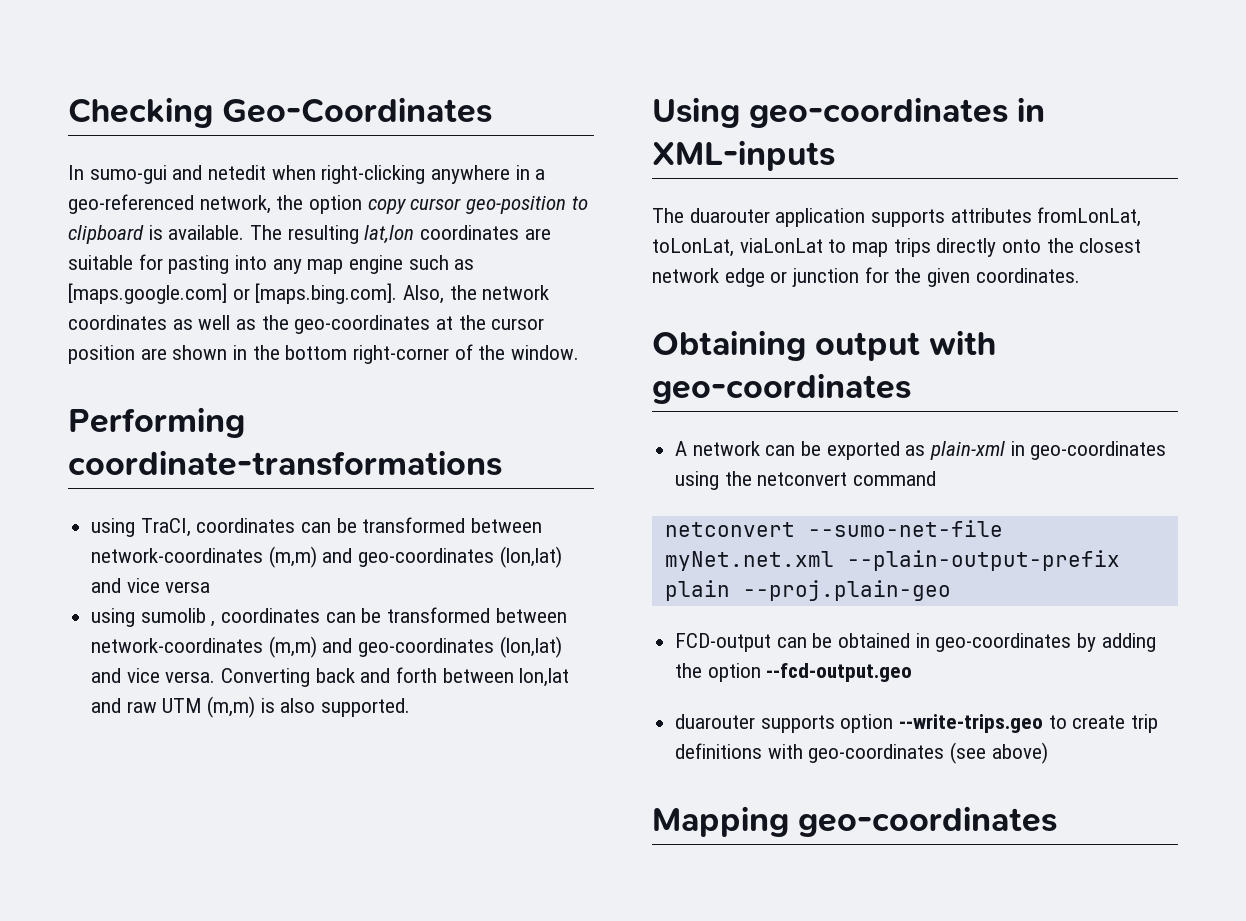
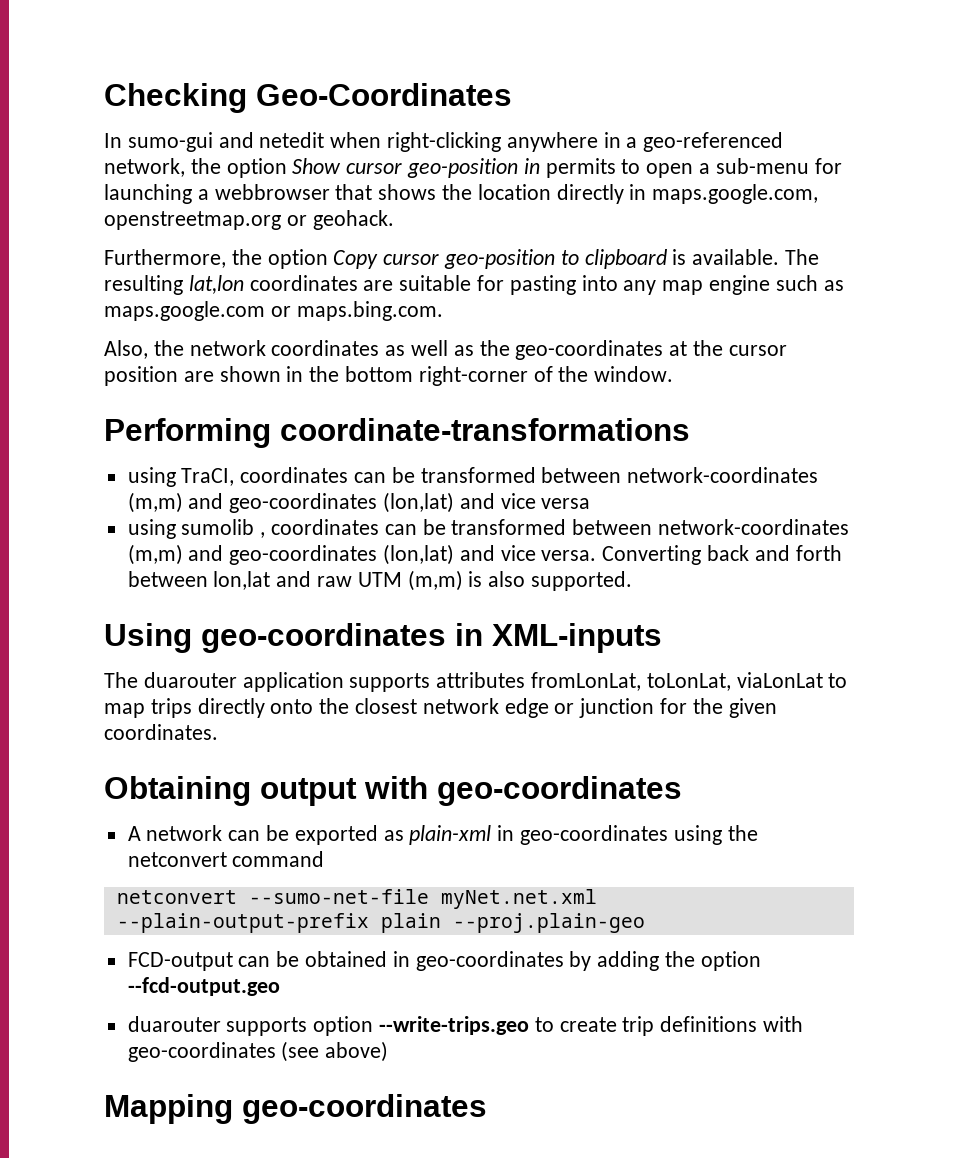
- In sumo-gui and netedit when right-clicking anywhere in a geo-referenced network, the option copy cursor geo-position to clipboard is available.
+ In sumo-gui and netedit when right-clicking anywhere in a geo-referenced network, the option Show cursor geo-position in permits to open a sub-menu for launching a webbrowser that shows the location directly in maps.google.com, openstreetmap.org or geohack.
+ Furthermore, the option Copy cursor geo-position to clipboard is available.
- The resulting lat,lon coordinates are suitable for pasting into any map engine such as [maps.google.com] or [maps.bing.com]. Also, the network coordinates as well as the geo-coordinates at the cursor position are shown in the bottom right-corner of the window.
+ The resulting lat,lon coordinates are suitable for pasting into any map engine such as maps.google.com or maps.bing.com.
+ Also, the network coordinates as well as the geo-coordinates at the cursor position are shown in the bottom right-corner of the window.

